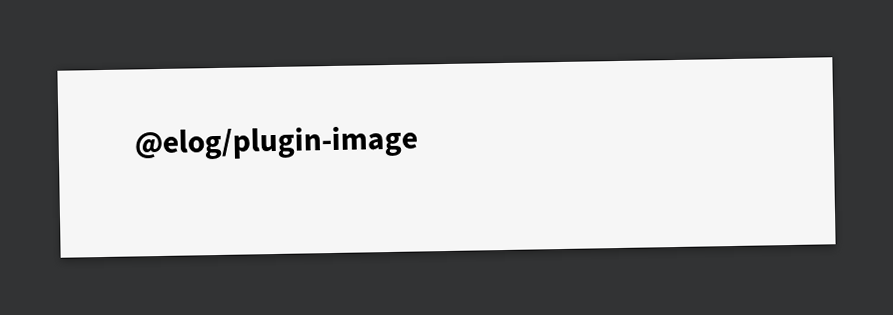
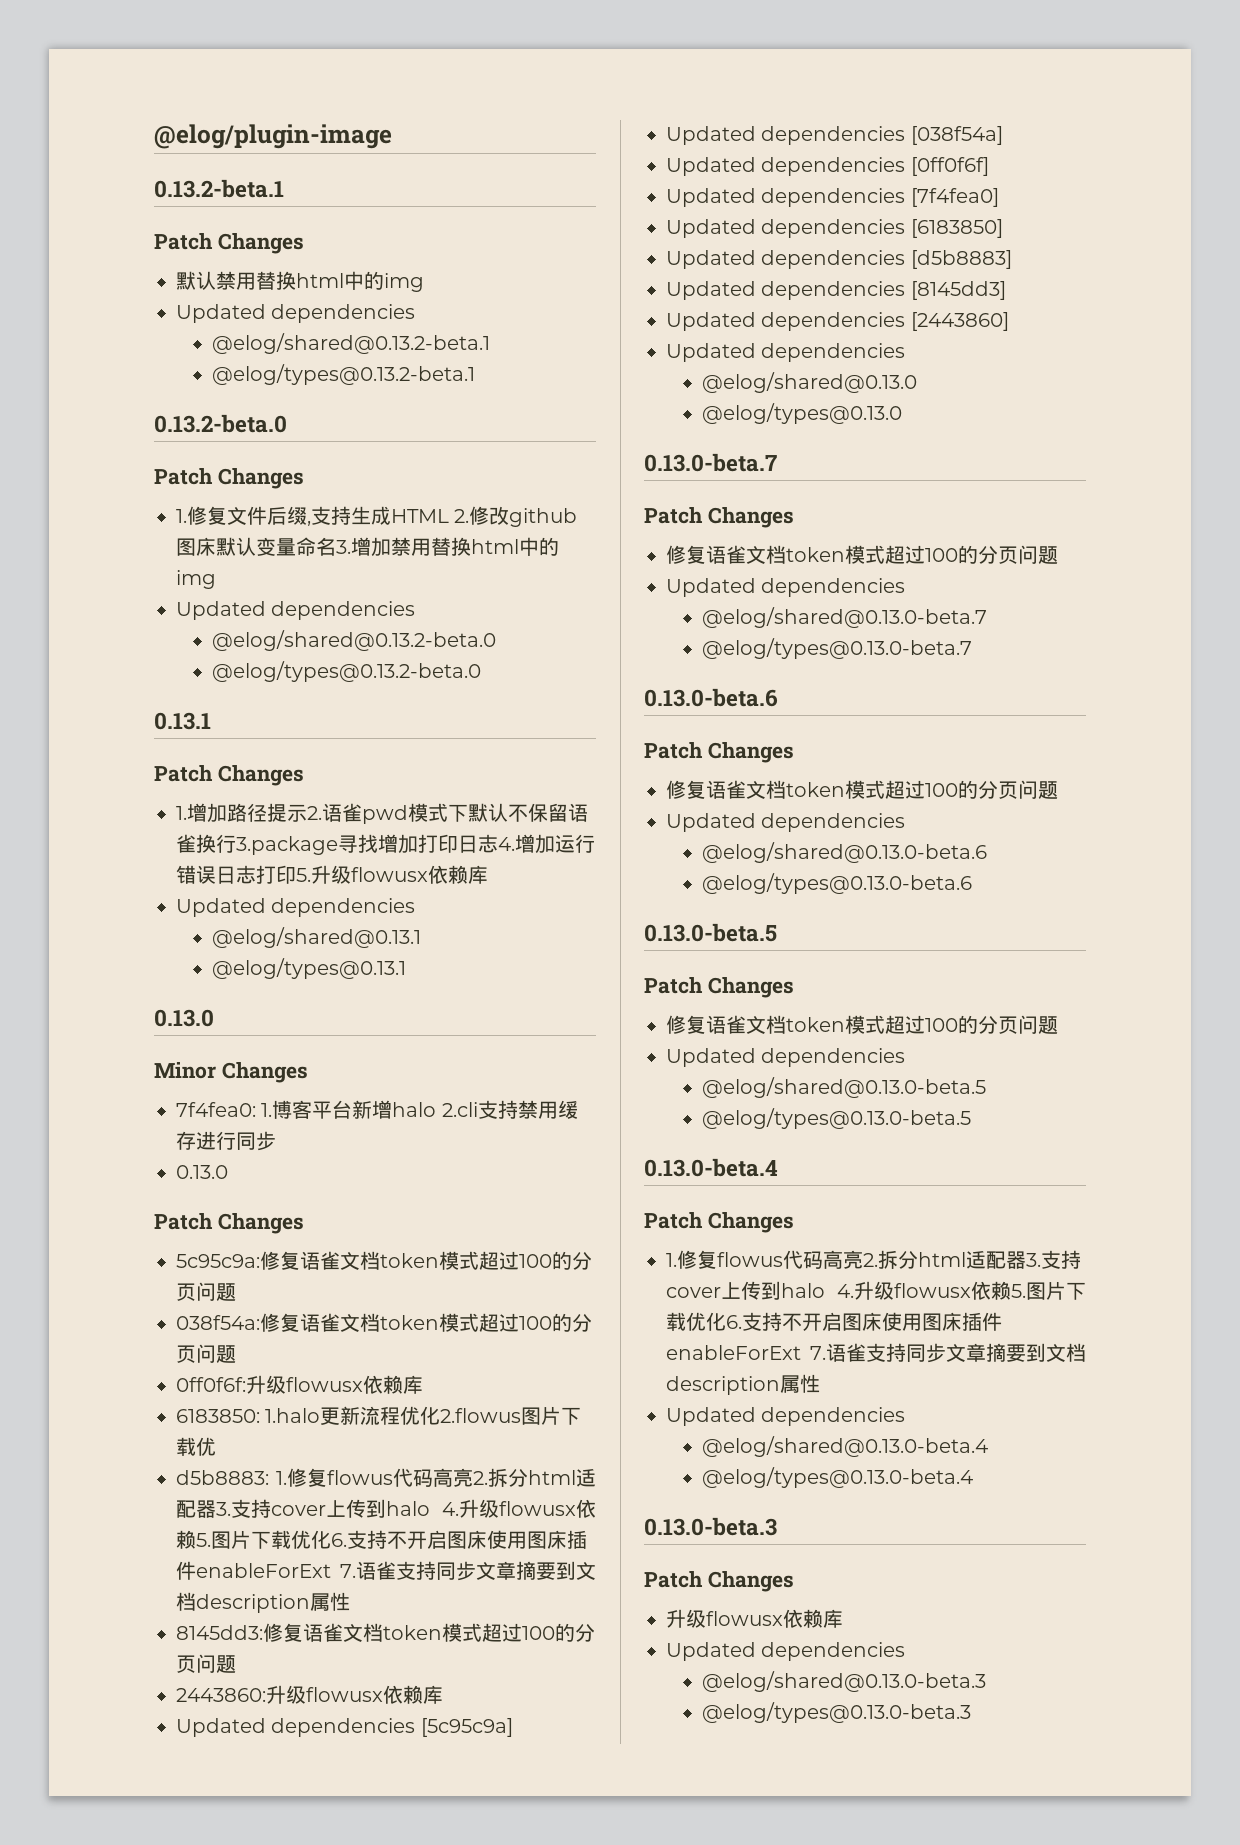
+ 0.13.2-beta.1
+ Patch Changes
+ 默认禁用替换html中的img
+ Updated dependencies
+ @elog/shared@0.13.2-beta.1
+ @elog/types@0.13.2-beta.1
+ 0.13.2-beta.0
+ Patch Changes
+ 1.修复文件后缀,支持生成HTML 2.修改github图床默认变量命名3.增加禁用替换html中的img
+ Updated dependencies
+ @elog/shared@0.13.2-beta.0
+ @elog/types@0.13.2-beta.0
+ 0.13.1
+ Patch Changes
+ 1.增加路径提示2.语雀pwd模式下默认不保留语雀换行3.package寻找增加打印日志4.增加运行错误日志打印5.升级flowusx依赖库
+ Updated dependencies
+ @elog/shared@0.13.1
+ @elog/types@0.13.1
+ 0.13.0
+ Minor Changes
+ 7f4fea0: 1.博客平台新增halo 2.cli支持禁用缓存进行同步
+ 0.13.0
+ Patch Changes
+ 5c95c9a:修复语雀文档token模式超过100的分页问题
+ 038f54a:修复语雀文档token模式超过100的分页问题
+ 0ff0f6f:升级flowusx依赖库
+ 6183850: 1.halo更新流程优化2.flowus图片下载优
+ d5b8883: 1.修复flowus代码高亮2.拆分html适配器3.支持cover上传到halo 4.升级flowusx依赖5.图片下载优化6.支持不开启图床使用图床插件enableForExt 7.语雀支持同步文章摘要到文档description属性
+ 8145dd3:修复语雀文档token模式超过100的分页问题
+ 2443860:升级flowusx依赖库
+ Updated dependencies [5c95c9a]
+ Updated dependencies [038f54a]
+ Updated dependencies [0ff0f6f]
+ Updated dependencies [7f4fea0]
+ Updated dependencies [6183850]
+ Updated dependencies [d5b8883]
+ Updated dependencies [8145dd3]
+ Updated dependencies [2443860]
+ Updated dependencies
+ @elog/shared@0.13.0
+ @elog/types@0.13.0
+ 0.13.0-beta.7
+ Patch Changes
+ 修复语雀文档token模式超过100的分页问题
+ Updated dependencies
+ @elog/shared@0.13.0-beta.7
+ @elog/types@0.13.0-beta.7
+ 0.13.0-beta.6
+ Patch Changes
+ 修复语雀文档token模式超过100的分页问题
+ Updated dependencies
+ @elog/shared@0.13.0-beta.6
+ @elog/types@0.13.0-beta.6
+ 0.13.0-beta.5
+ Patch Changes
+ 修复语雀文档token模式超过100的分页问题
+ Updated dependencies
+ @elog/shared@0.13.0-beta.5
+ @elog/types@0.13.0-beta.5
+ 0.13.0-beta.4
+ Patch Changes
+ 1.修复flowus代码高亮2.拆分html适配器3.支持cover上传到halo 4.升级flowusx依赖5.图片下载优化6.支持不开启图床使用图床插件enableForExt 7.语雀支持同步文章摘要到文档description属性
+ Updated dependencies
+ @elog/shared@0.13.0-beta.4
+ @elog/types@0.13.0-beta.4
+ 0.13.0-beta.3
+ Patch Changes
+ 升级flowusx依赖库
+ Updated dependencies
+ @elog/shared@0.13.0-beta.3
+ @elog/types@0.13.0-beta.3

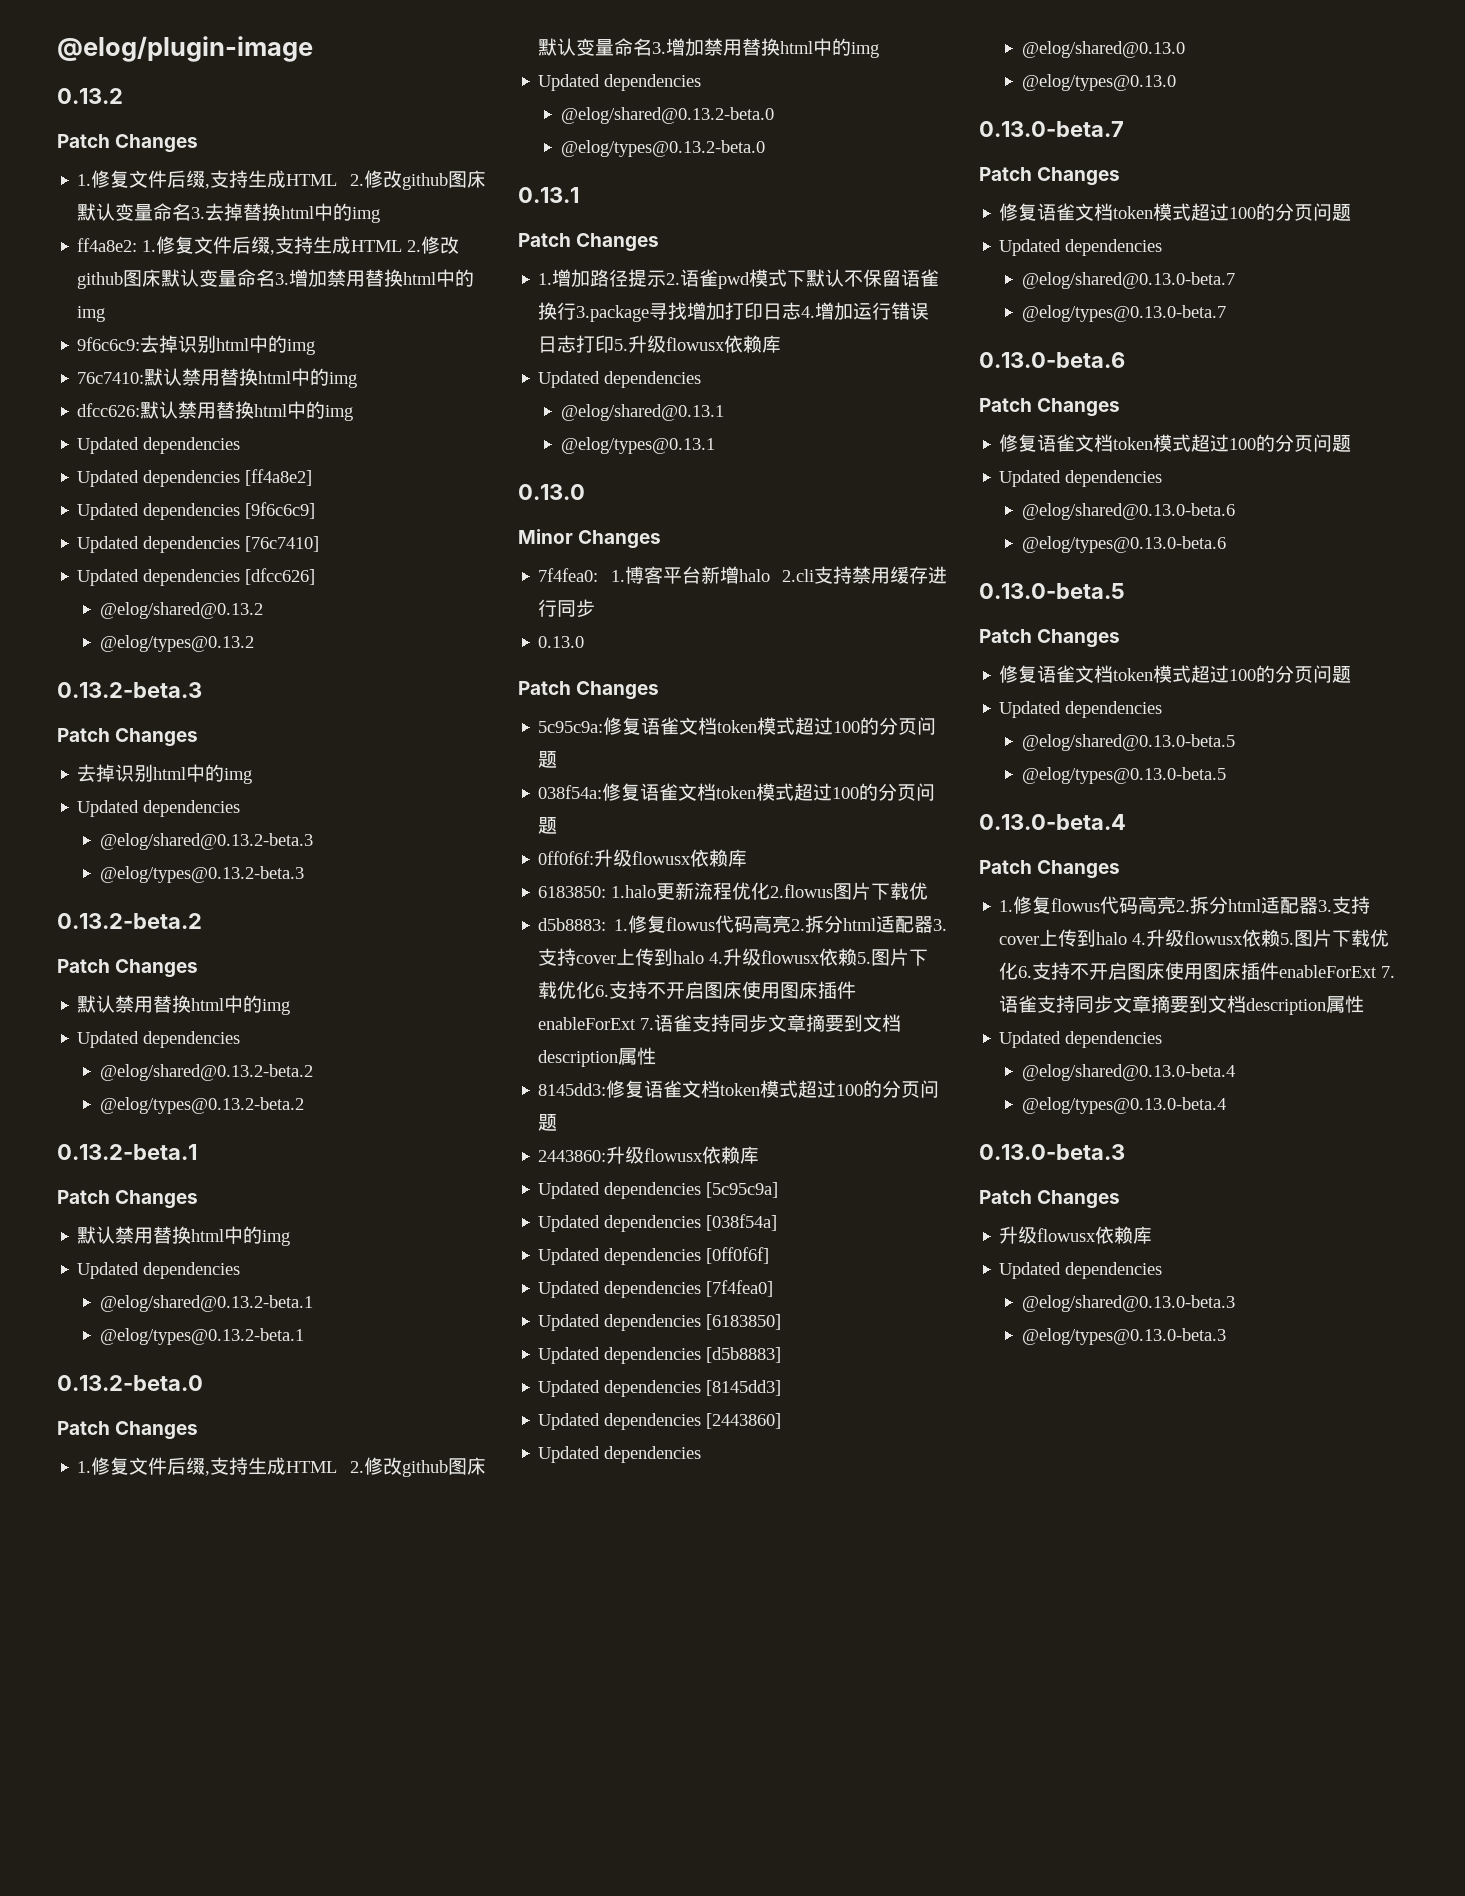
+ 0.13.2
+ Patch Changes
+ 1.修复文件后缀,支持生成HTML 2.修改github图床默认变量命名3.去掉替换html中的img
+ ff4a8e2: 1.修复文件后缀,支持生成HTML 2.修改github图床默认变量命名3.增加禁用替换html中的img
+ 9f6c6c9:去掉识别html中的img
+ 76c7410:默认禁用替换html中的img
+ dfcc626:默认禁用替换html中的img
+ Updated dependencies
+ Updated dependencies [ff4a8e2]
+ Updated dependencies [9f6c6c9]
+ Updated dependencies [76c7410]
+ Updated dependencies [dfcc626]
+ @elog/shared@0.13.2
+ @elog/types@0.13.2
+ 0.13.2-beta.3
+ Patch Changes
+ 去掉识别html中的img
+ Updated dependencies
+ @elog/shared@0.13.2-beta.3
+ @elog/types@0.13.2-beta.3
+ 0.13.2-beta.2
+ Patch Changes
+ 默认禁用替换html中的img
+ Updated dependencies
+ @elog/shared@0.13.2-beta.2
+ @elog/types@0.13.2-beta.2

